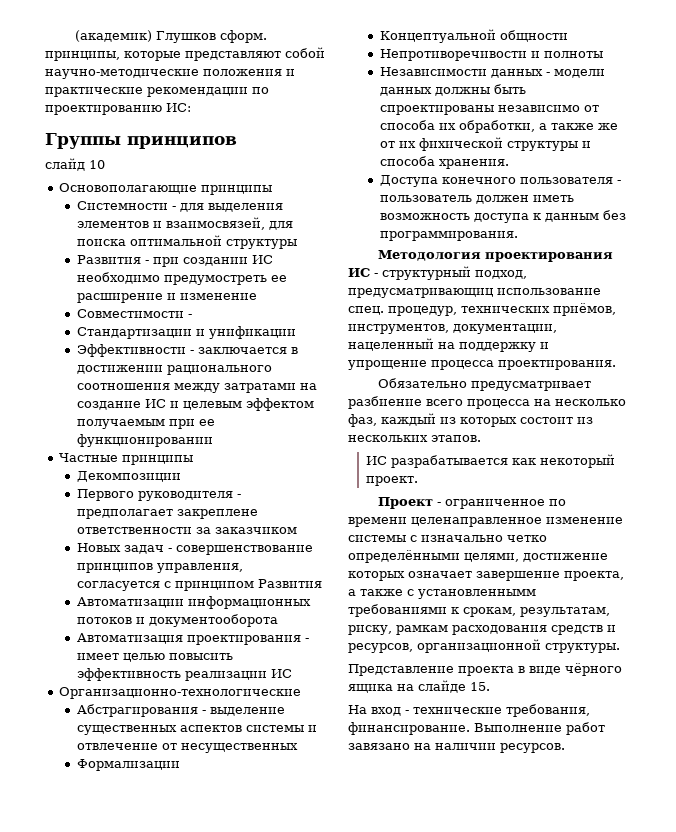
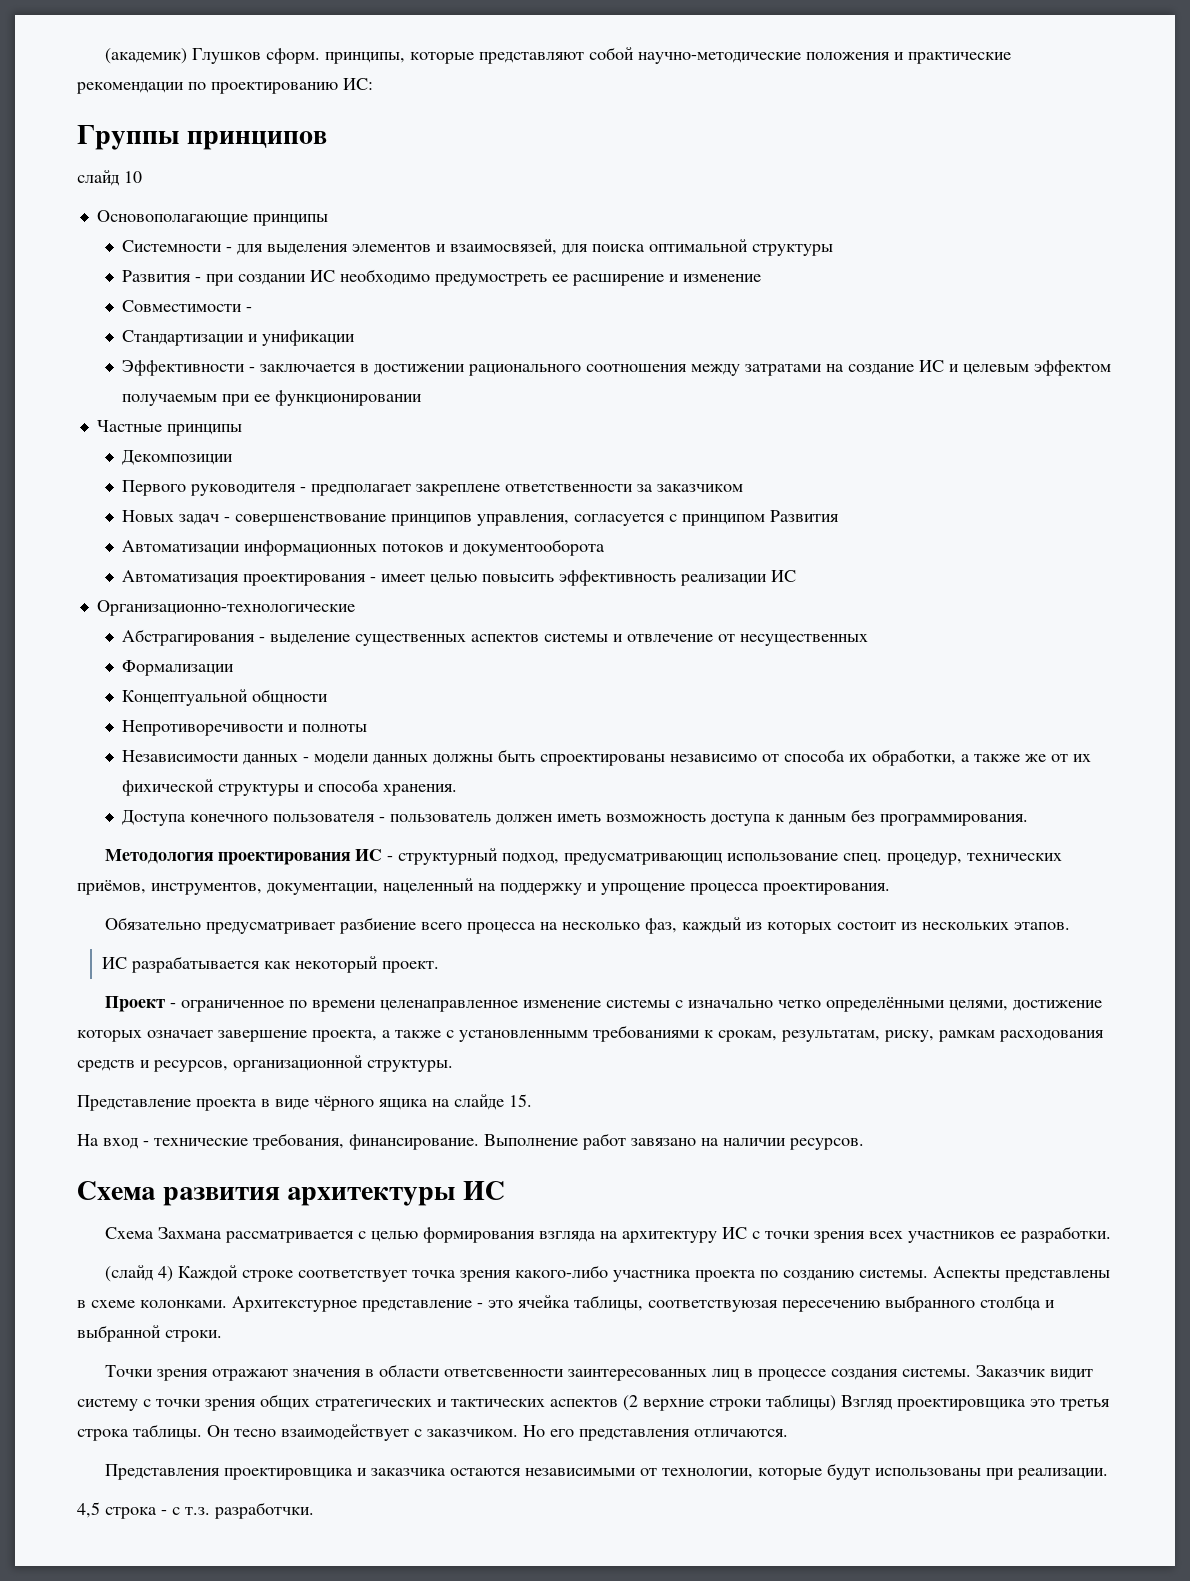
+ Схема развития архитектуры ИС
+ Схема Захмана рассматривается с целью формирования взгляда на архитектуру ИС с точки зрения всех участников ее разработки.
+ (слайд 4) Каждой строке соответствует точка зрения какого-либо участника проекта по созданию системы. Аспекты представлены в схеме колонками. Архитекстурное представление - это ячейка таблицы, соответствуюзая пересечению выбранного столбца и выбранной строки.
+ Точки зрения отражают значения в области ответсвенности заинтересованных лиц в процессе создания системы. Заказчик видит систему с точки зрения общих стратегических и тактических аспектов (2 верхние строки таблицы) Взгляд проектировщика это третья строка таблицы. Он тесно взаимодействует с заказчиком. Но его представления отличаются.
+ Представления проектировщика и заказчика остаются независимыми от технологии, которые будут использованы при реализации.
+ 4,5 строка - с т.з. разработчки.

